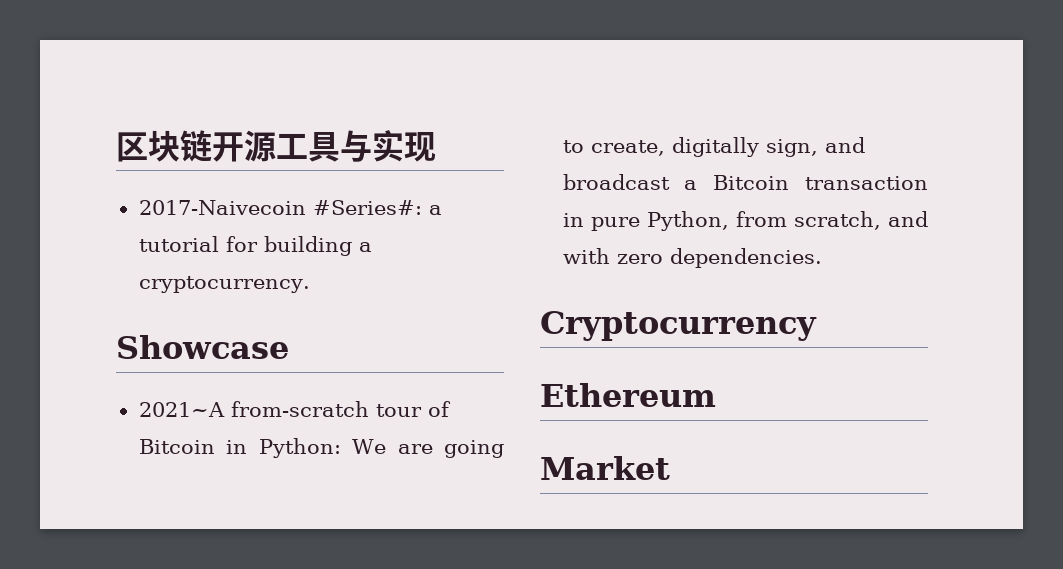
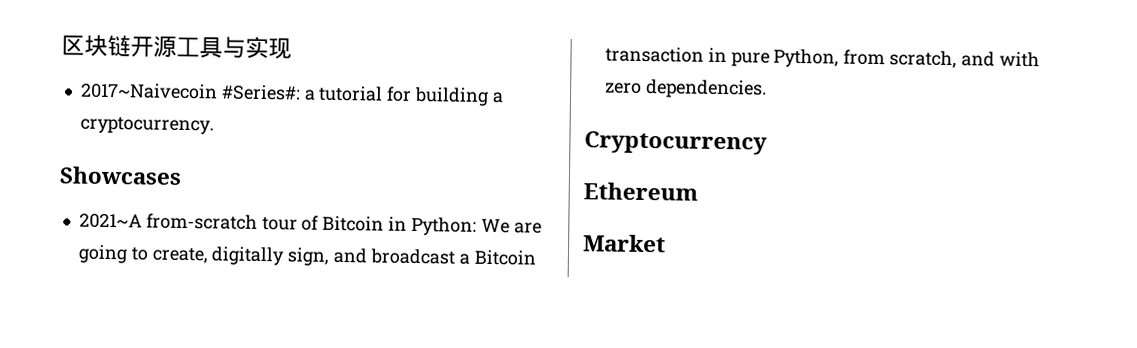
- 2017-Naivecoin #Series#: a tutorial for building a cryptocurrency.
+ 2017~Naivecoin #Series#: a tutorial for building a cryptocurrency.
- Showcase
+ Showcases

